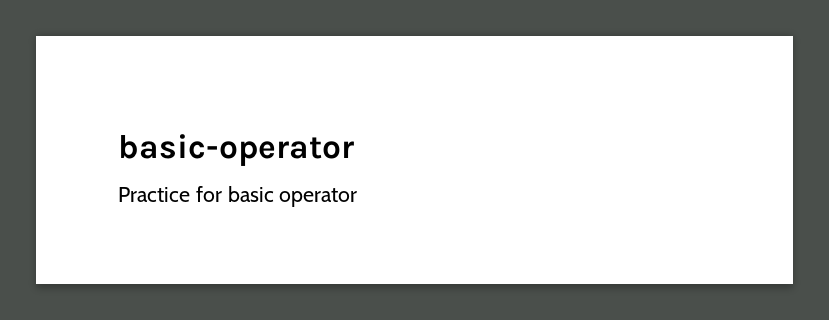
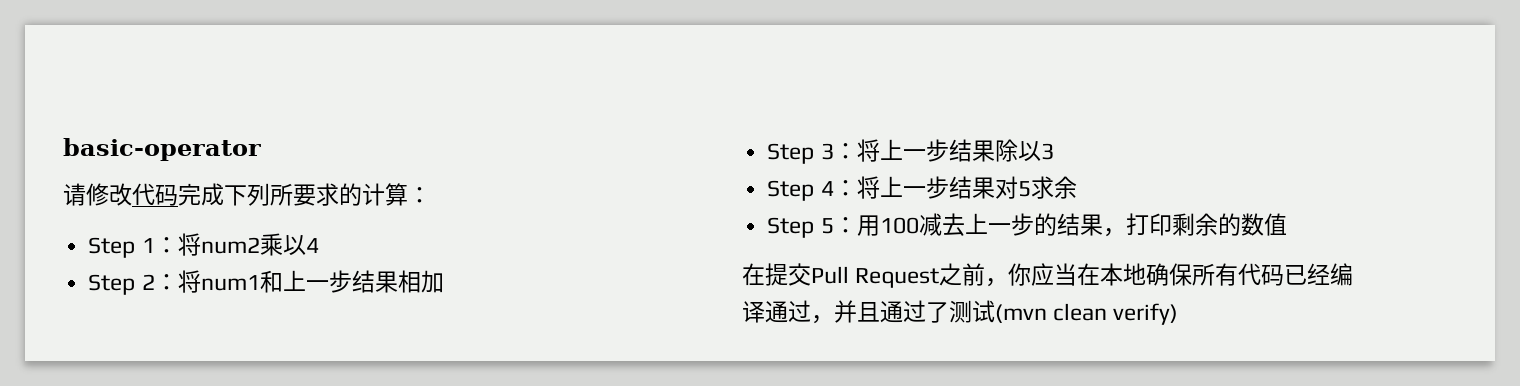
- Practice for basic operator
+ 请修改代码完成下列所要求的计算：
+ Step 1：将num2乘以4
+ Step 2：将num1和上一步结果相加
+ Step 3：将上一步结果除以3
+ Step 4：将上一步结果对5求余
+ Step 5：用100减去上一步的结果，打印剩余的数值
+ 在提交Pull Request之前，你应当在本地确保所有代码已经编译通过，并且通过了测试(mvn clean verify)

